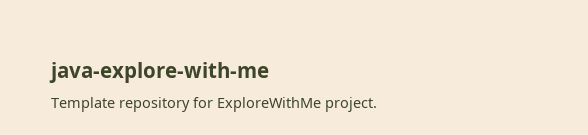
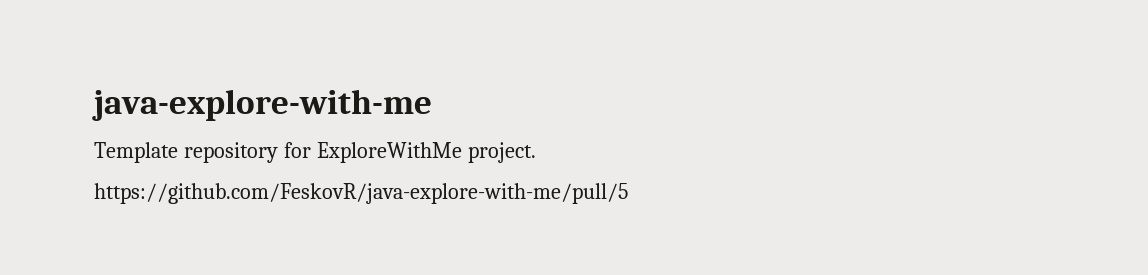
+ https://github.com/FeskovR/java-explore-with-me/pull/5

